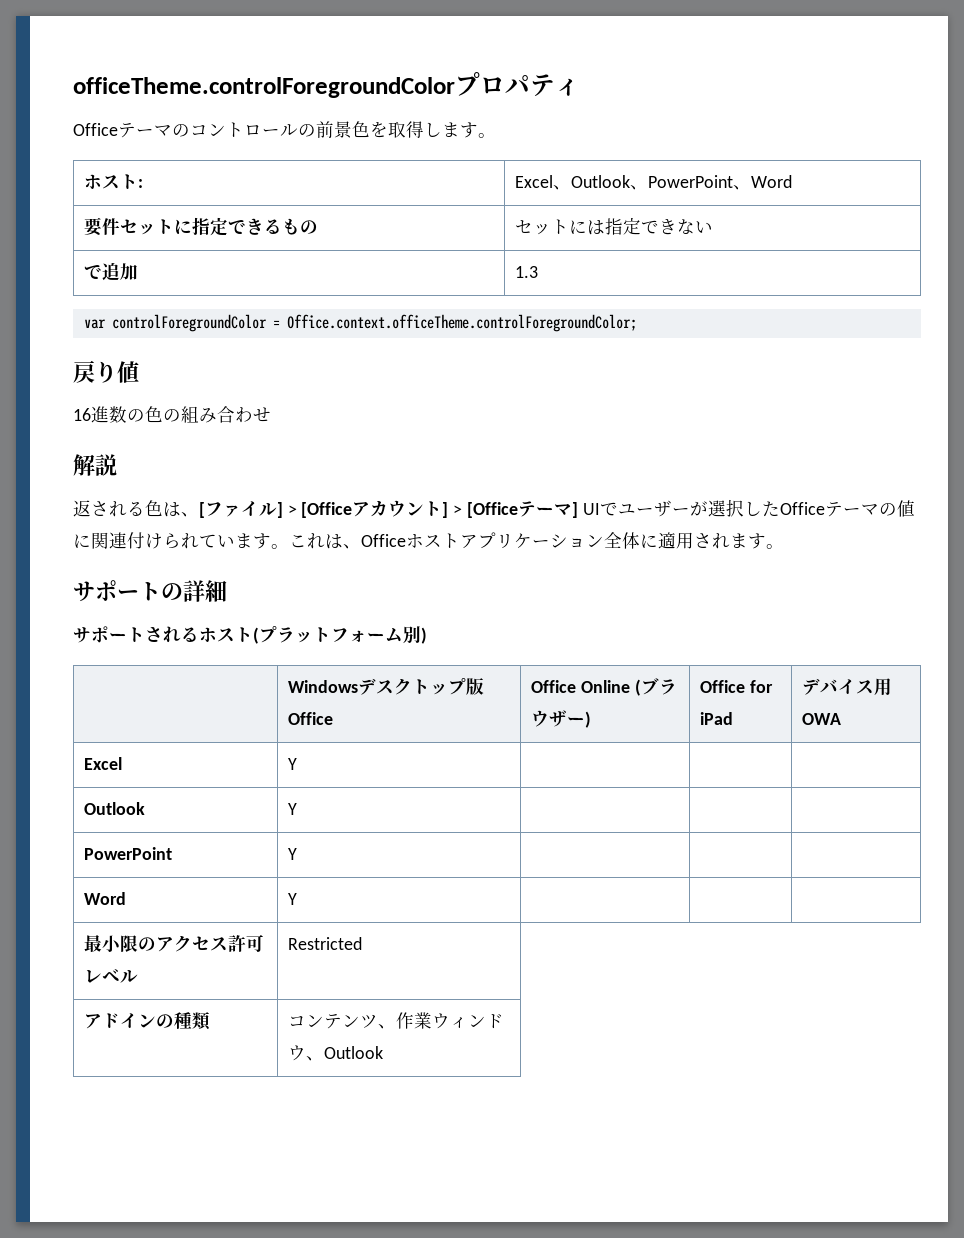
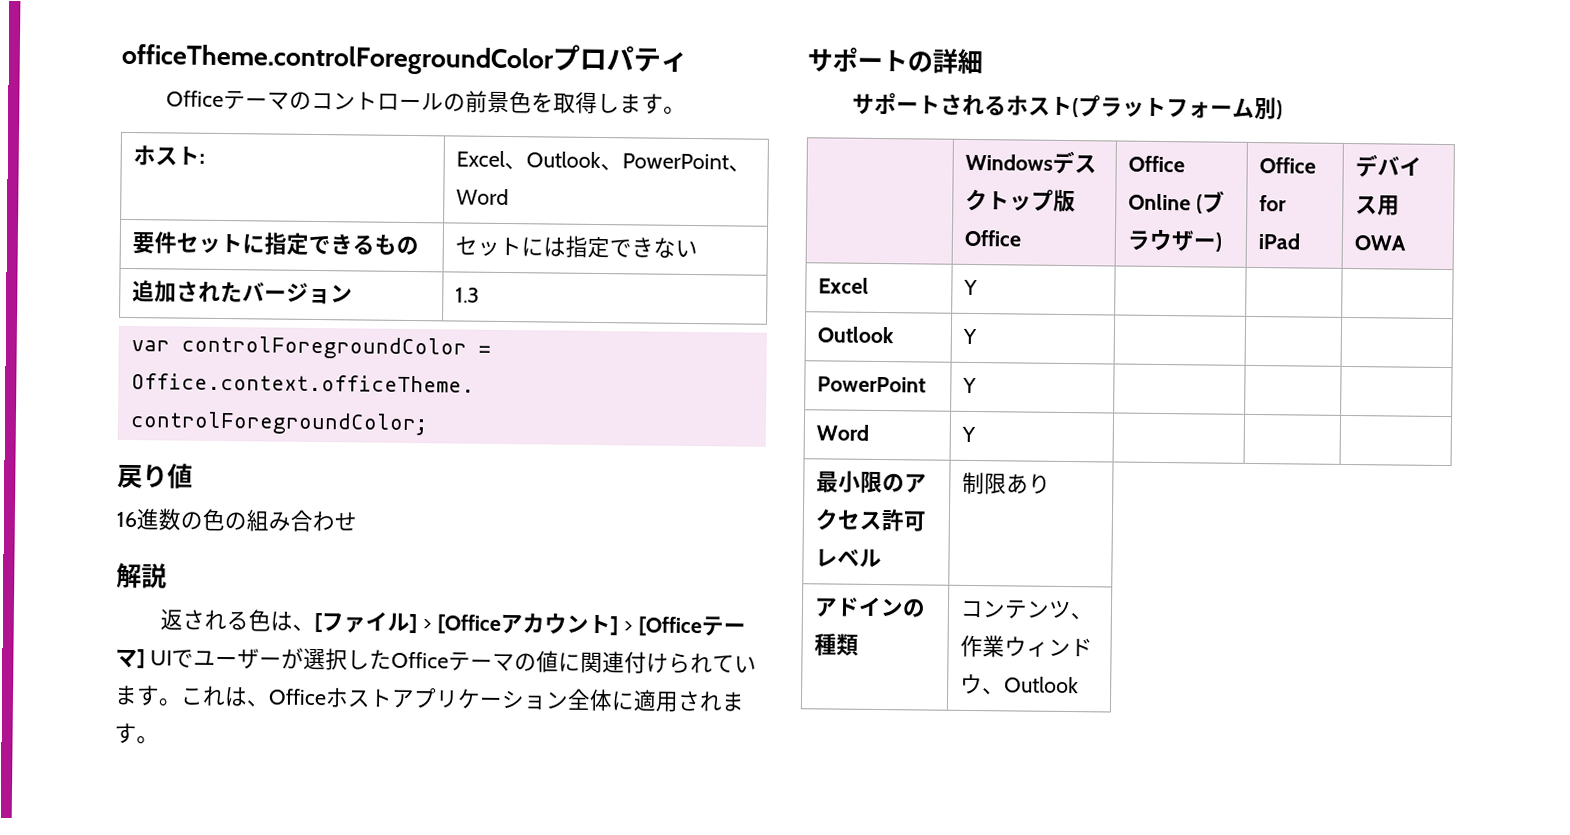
- で追加 | 1.3
+ 追加されたバージョン | 1.3
- 最小限のアクセス許可レベル | Restricted
+ 最小限のアクセス許可レベル | 制限あり

